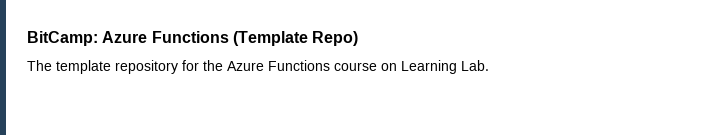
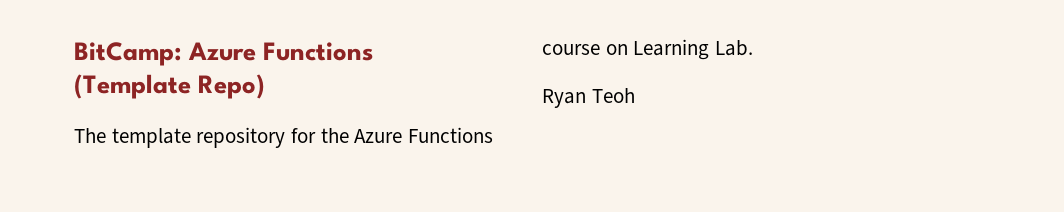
+ Ryan Teoh

